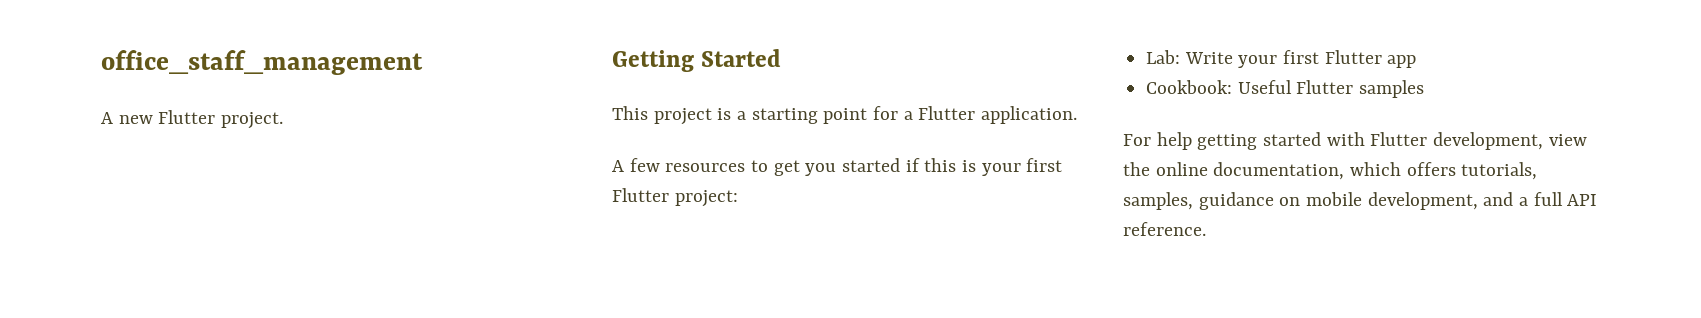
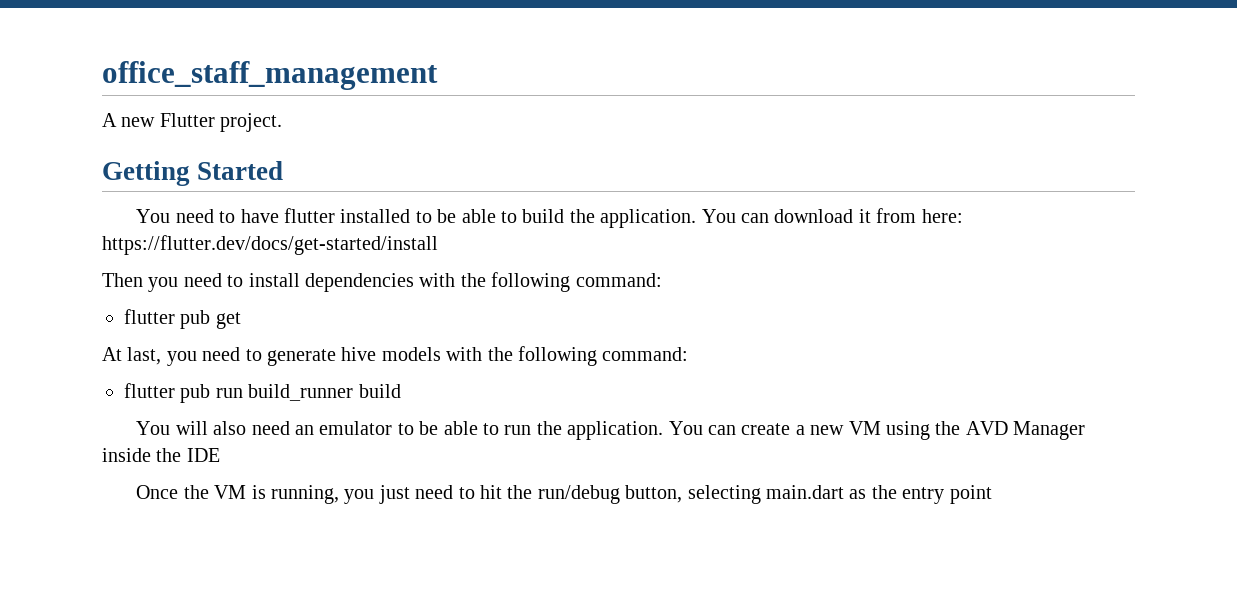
- This project is a starting point for a Flutter application.
- A few resources to get you started if this is your first Flutter project:
- Lab: Write your first Flutter app
- Cookbook: Useful Flutter samples
- For help getting started with Flutter development, view the online documentation, which offers tutorials, samples, guidance on mobile development, and a full API reference.
+ You need to have flutter installed to be able to build the application. You can download it from here: https://flutter.dev/docs/get-started/install
+ Then you need to install dependencies with the following command:
+ flutter pub get
+ At last, you need to generate hive models with the following command:
+ flutter pub run build_runner build
+ You will also need an emulator to be able to run the application. You can create a new VM using the AVD Manager inside the IDE
+ Once the VM is running, you just need to hit the run/debug button, selecting main.dart as the entry point

